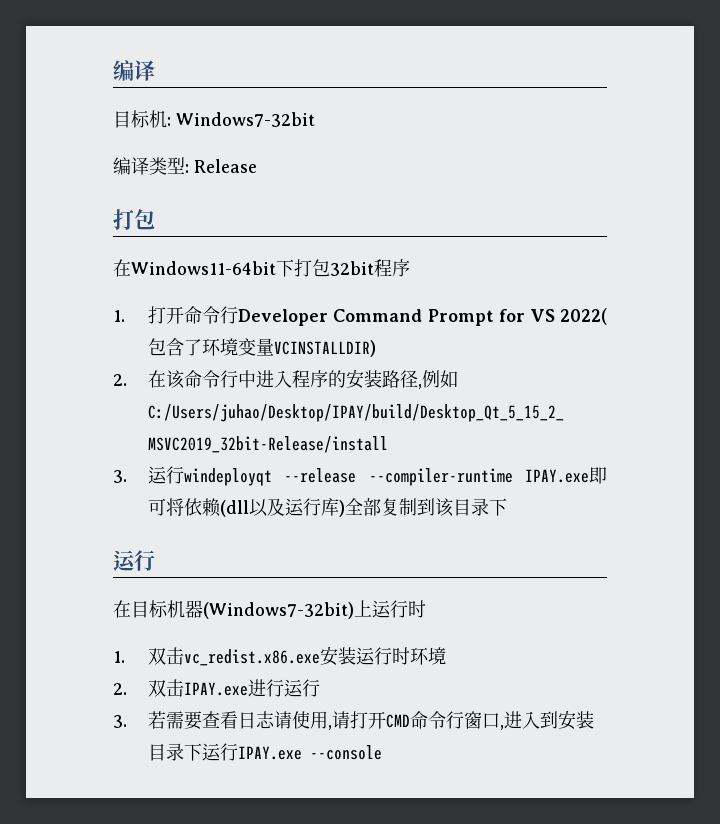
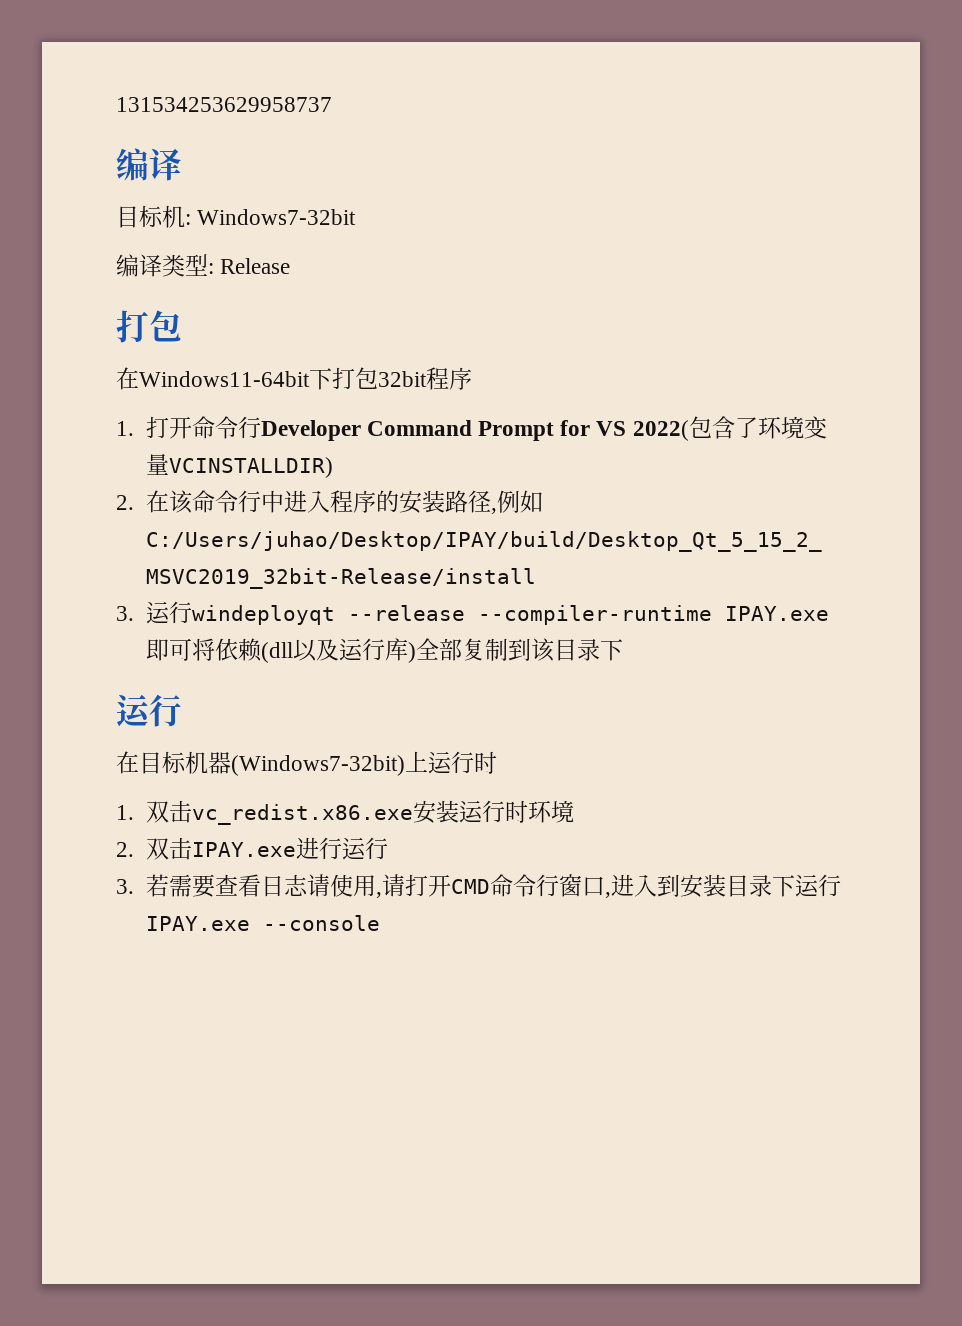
+ 131534253629958737

